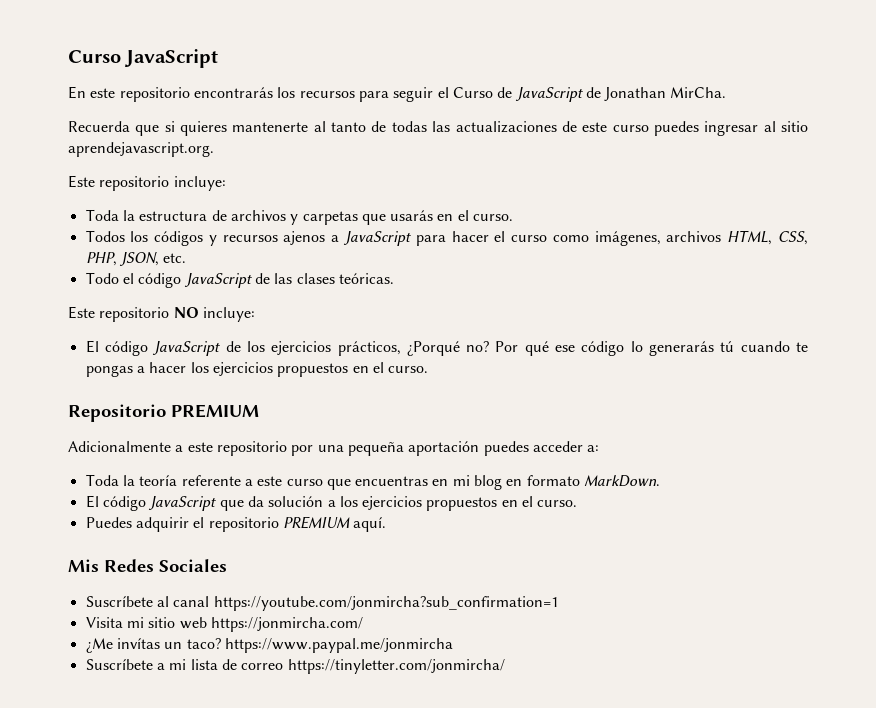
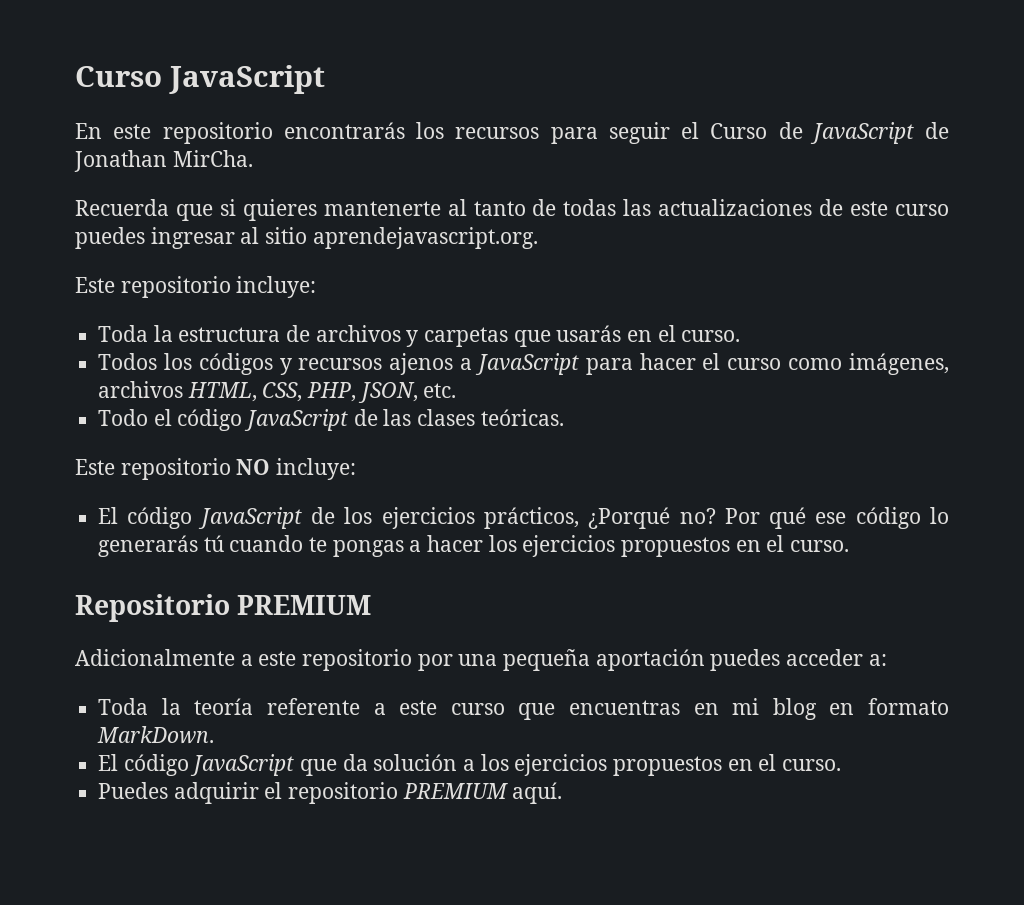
- Mis Redes Sociales
- Suscríbete al canal https://youtube.com/jonmircha?sub_confirmation=1
- Visita mi sitio web https://jonmircha.com/
- ¿Me invítas un taco? https://www.paypal.me/jonmircha
- Suscríbete a mi lista de correo https://tinyletter.com/jonmircha/

